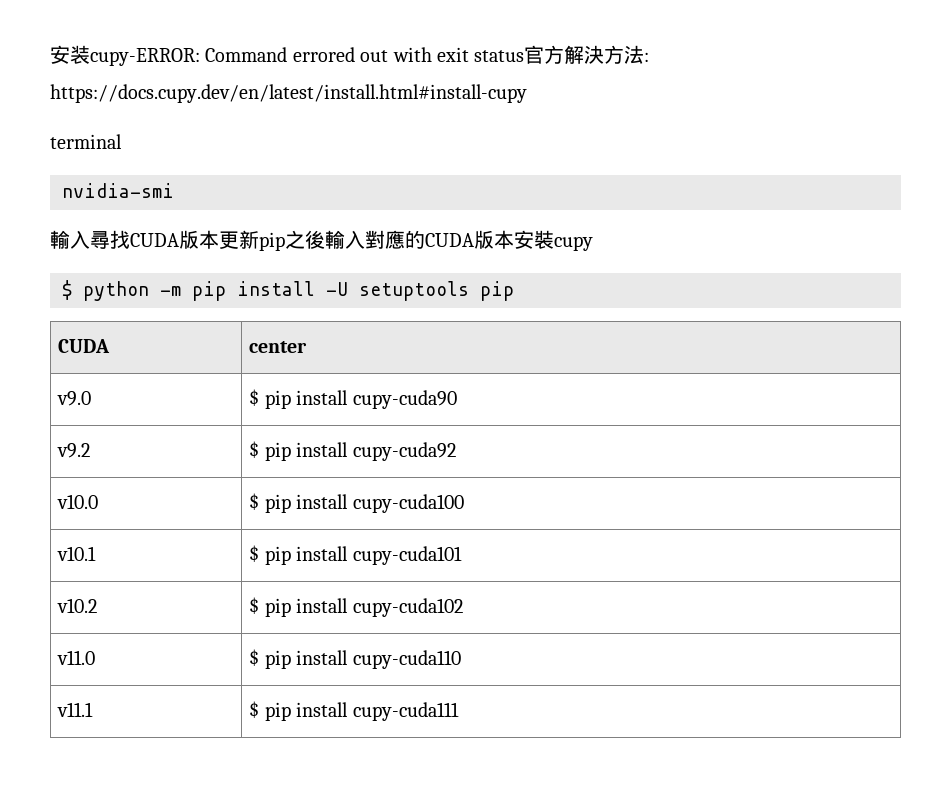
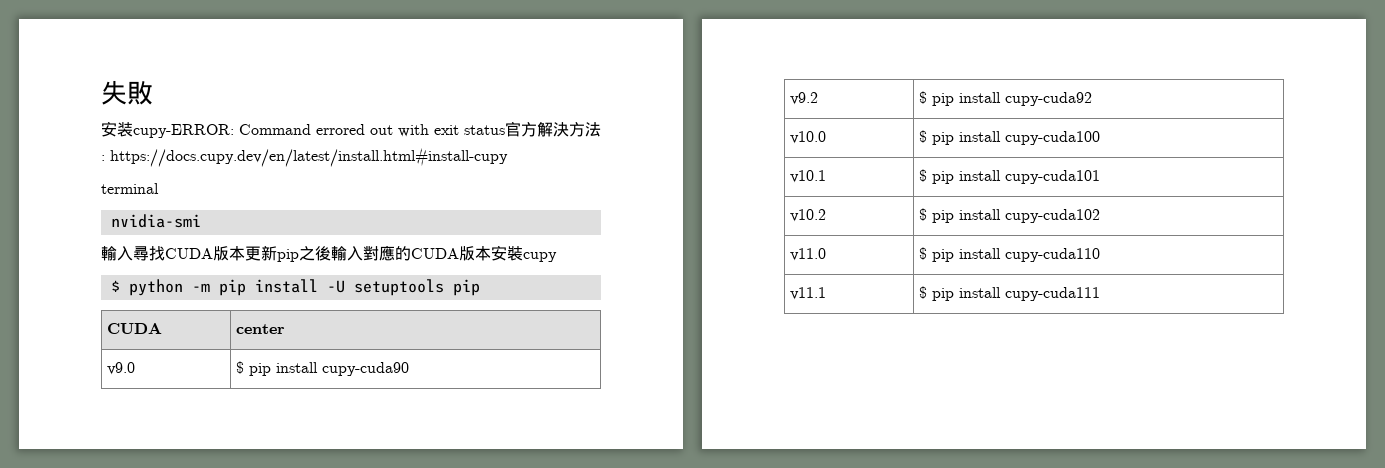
+ 失敗

